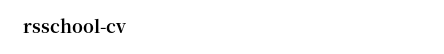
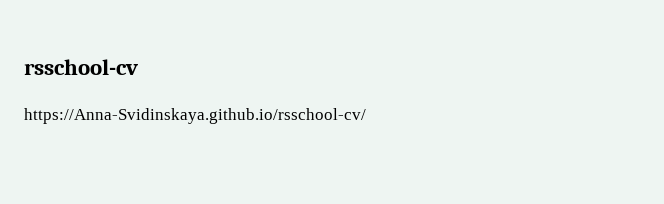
+ https://Anna-Svidinskaya.github.io/rsschool-cv/

